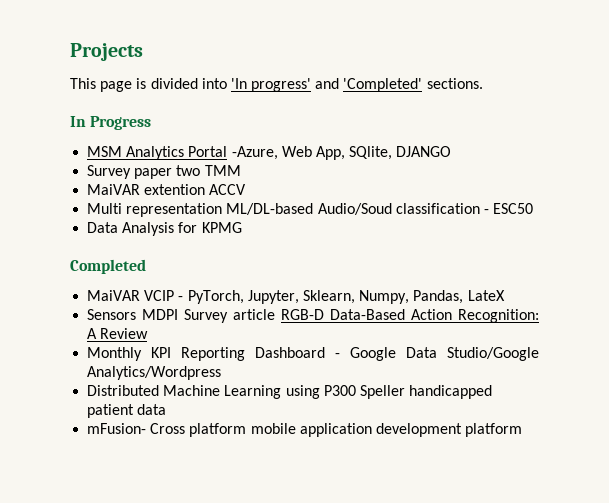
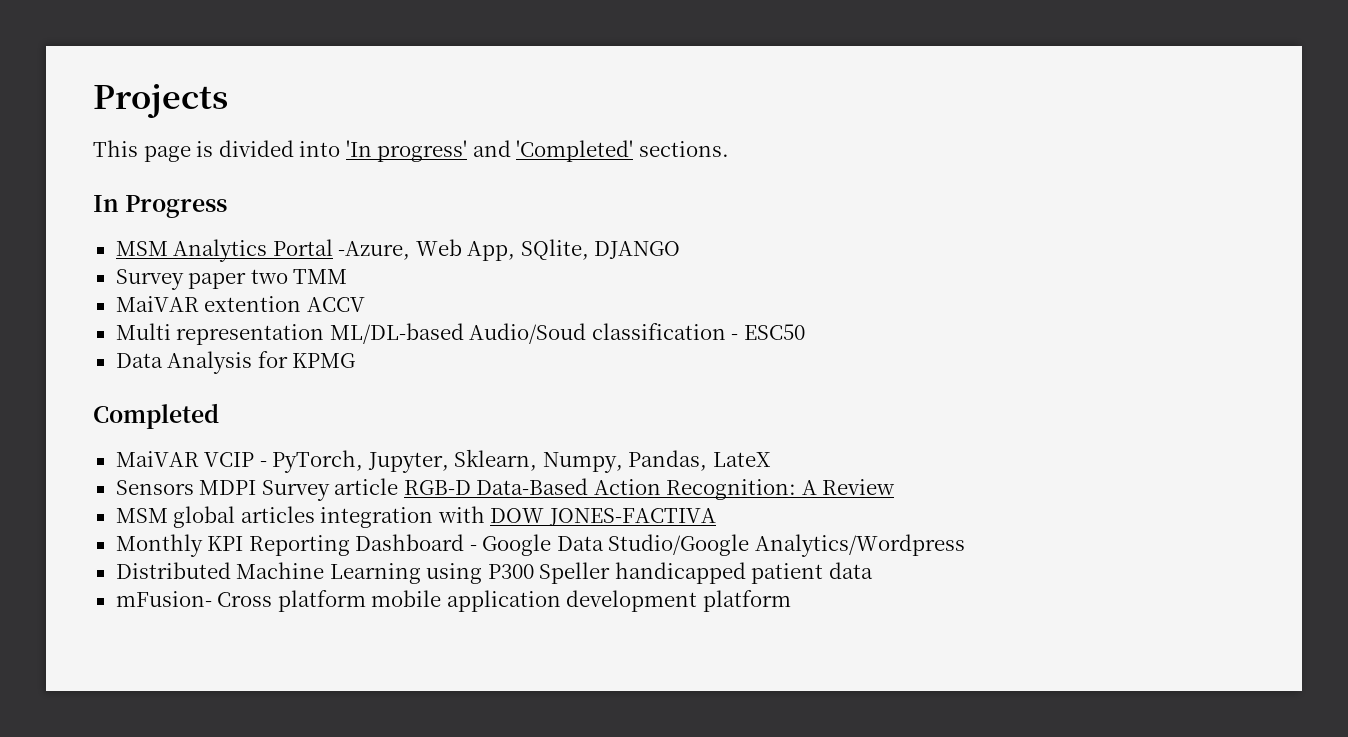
+ MSM global articles integration with DOW JONES-FACTIVA

